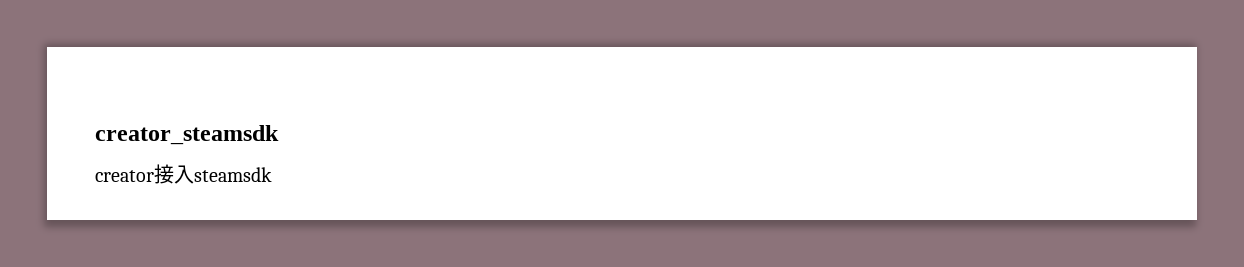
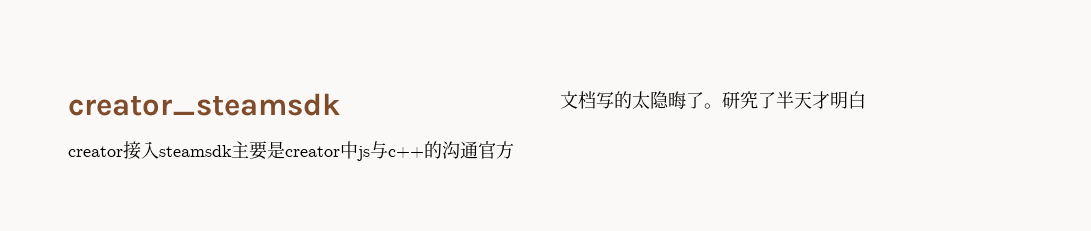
- creator接入steamsdk
+ creator接入steamsdk主要是creator中js与c++的沟通官方文档写的太隐晦了。研究了半天才明白

